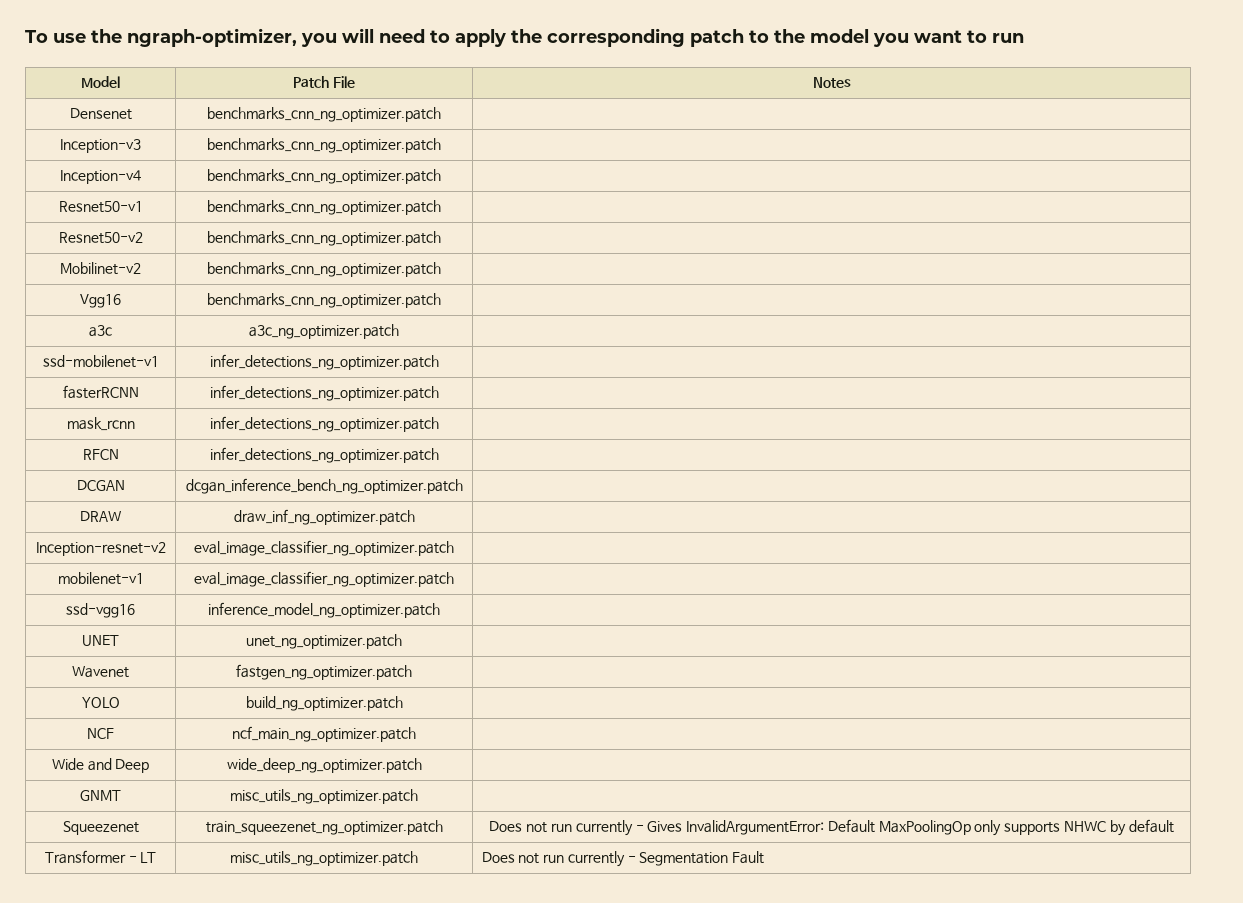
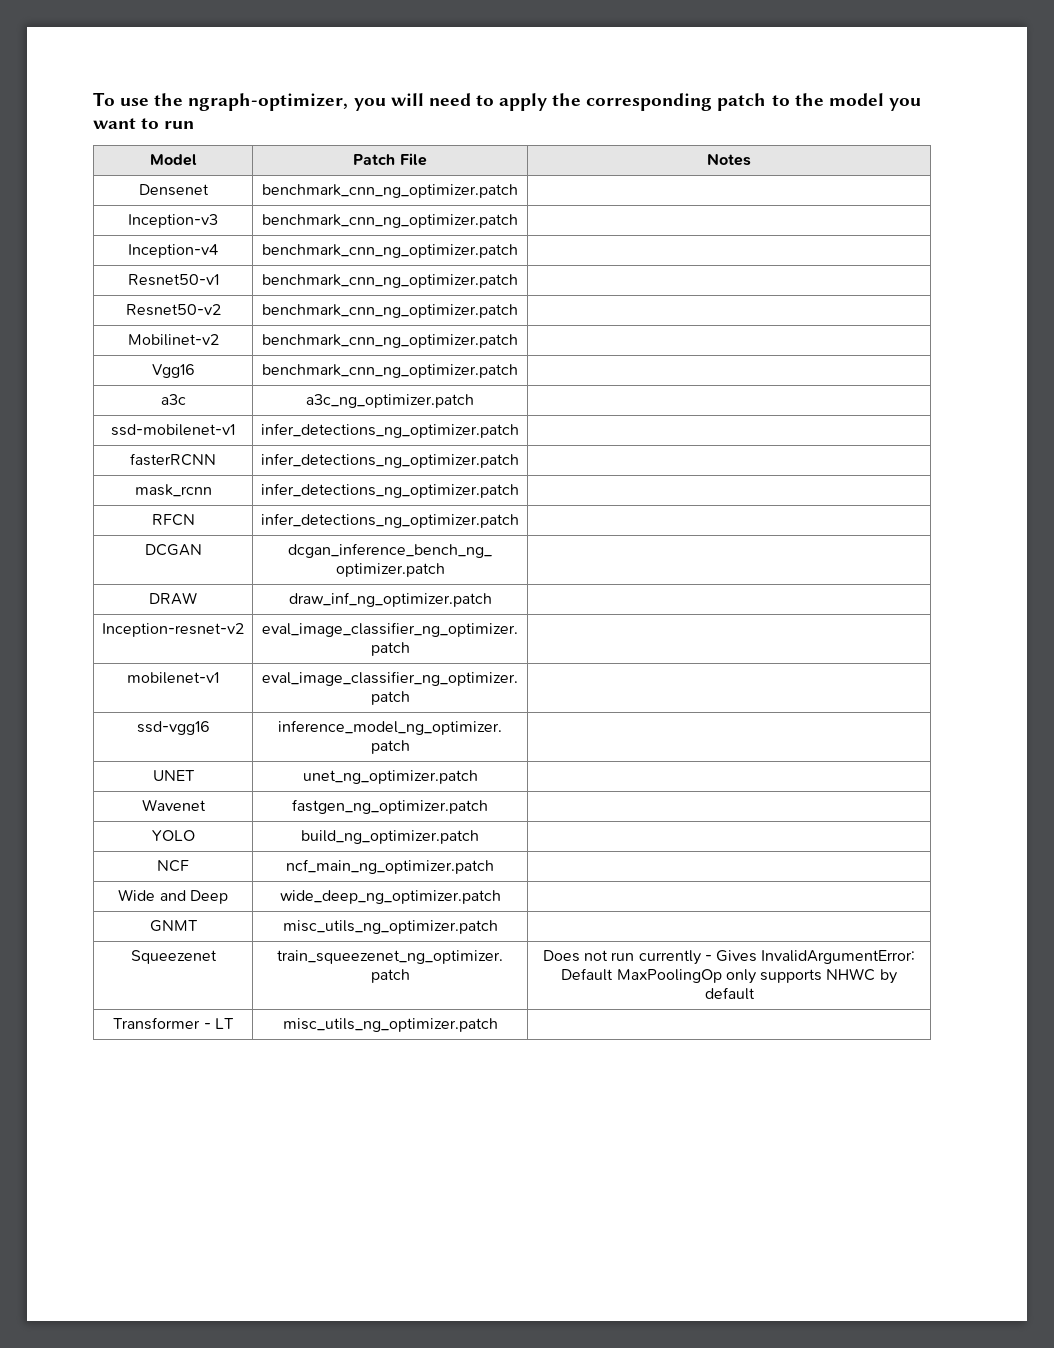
- Densenet | benchmarks_cnn_ng_optimizer.patch |
+ Densenet | benchmark_cnn_ng_optimizer.patch |
- Inception-v3 | benchmarks_cnn_ng_optimizer.patch |
+ Inception-v3 | benchmark_cnn_ng_optimizer.patch |
- Inception-v4 | benchmarks_cnn_ng_optimizer.patch |
+ Inception-v4 | benchmark_cnn_ng_optimizer.patch |
- Resnet50-v1 | benchmarks_cnn_ng_optimizer.patch |
+ Resnet50-v1 | benchmark_cnn_ng_optimizer.patch |
- Resnet50-v2 | benchmarks_cnn_ng_optimizer.patch |
+ Resnet50-v2 | benchmark_cnn_ng_optimizer.patch |
- Mobilinet-v2 | benchmarks_cnn_ng_optimizer.patch |
+ Mobilinet-v2 | benchmark_cnn_ng_optimizer.patch |
- Vgg16 | benchmarks_cnn_ng_optimizer.patch |
+ Vgg16 | benchmark_cnn_ng_optimizer.patch |
- Transformer - LT | misc_utils_ng_optimizer.patch | Does not run currently - Segmentation Fault
+ Transformer - LT | misc_utils_ng_optimizer.patch |

